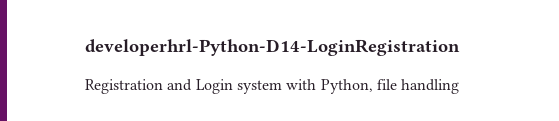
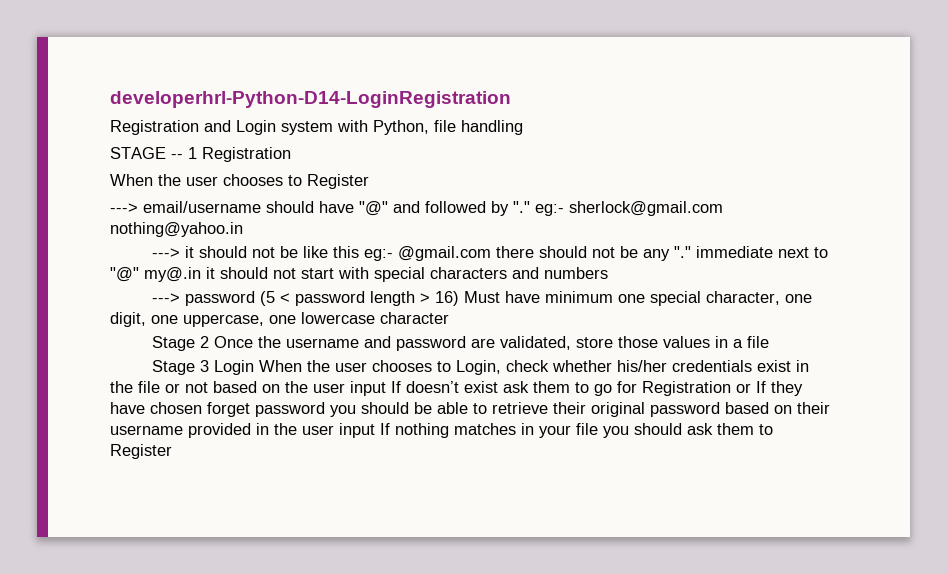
+ STAGE -- 1 Registration
+ When the user chooses to Register
+ ---> email/username should have "@" and followed by "." eg:- sherlock@gmail.com nothing@yahoo.in
+ ---> it should not be like this eg:- @gmail.com there should not be any "." immediate next to "@" my@.in it should not start with special characters and numbers
+ ---> password (5 < password length > 16) Must have minimum one special character, one digit, one uppercase, one lowercase character
+ Stage 2 Once the username and password are validated, store those values in a file
+ Stage 3 Login When the user chooses to Login, check whether his/her credentials exist in the file or not based on the user input If doesn’t exist ask them to go for Registration or If they have chosen forget password you should be able to retrieve their original password based on their username provided in the user input If nothing matches in your file you should ask them to Register

